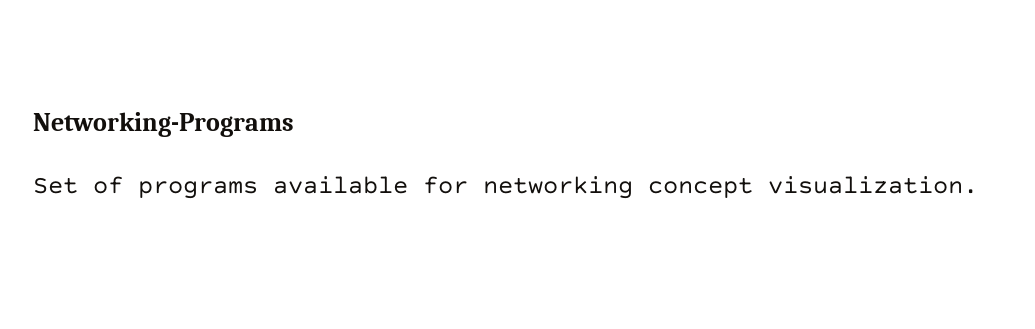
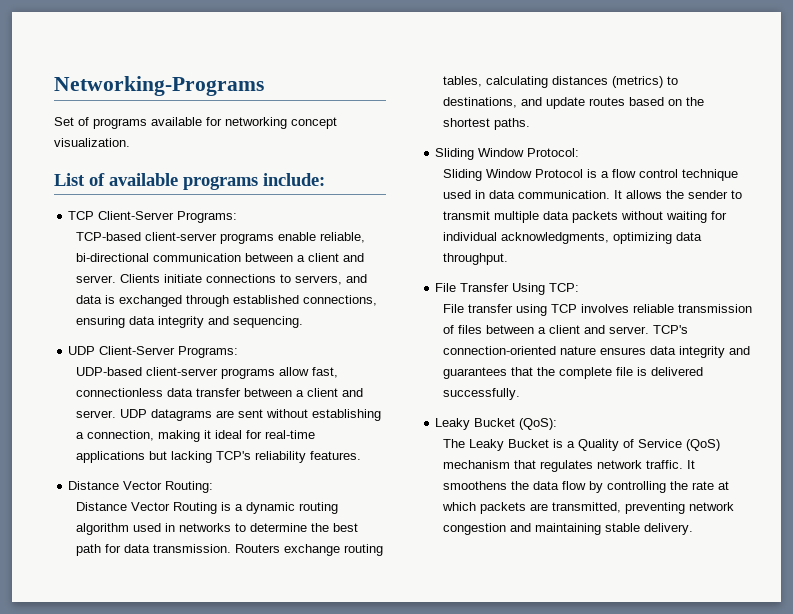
+ List of available programs include:
+ TCP Client-Server Programs:
+ TCP-based client-server programs enable reliable, bi-directional communication between a client and server. Clients initiate connections to servers, and data is exchanged through established connections, ensuring data integrity and sequencing.
+ UDP Client-Server Programs:
+ UDP-based client-server programs allow fast, connectionless data transfer between a client and server. UDP datagrams are sent without establishing a connection, making it ideal for real-time applications but lacking TCP's reliability features.
+ Distance Vector Routing:
+ Distance Vector Routing is a dynamic routing algorithm used in networks to determine the best path for data transmission. Routers exchange routing tables, calculating distances (metrics) to destinations, and update routes based on the shortest paths.
+ Sliding Window Protocol:
+ Sliding Window Protocol is a flow control technique used in data communication. It allows the sender to transmit multiple data packets without waiting for individual acknowledgments, optimizing data throughput.
+ File Transfer Using TCP:
+ File transfer using TCP involves reliable transmission of files between a client and server. TCP's connection-oriented nature ensures data integrity and guarantees that the complete file is delivered successfully.
+ Leaky Bucket (QoS):
+ The Leaky Bucket is a Quality of Service (QoS) mechanism that regulates network traffic. It smoothens the data flow by controlling the rate at which packets are transmitted, preventing network congestion and maintaining stable delivery.

